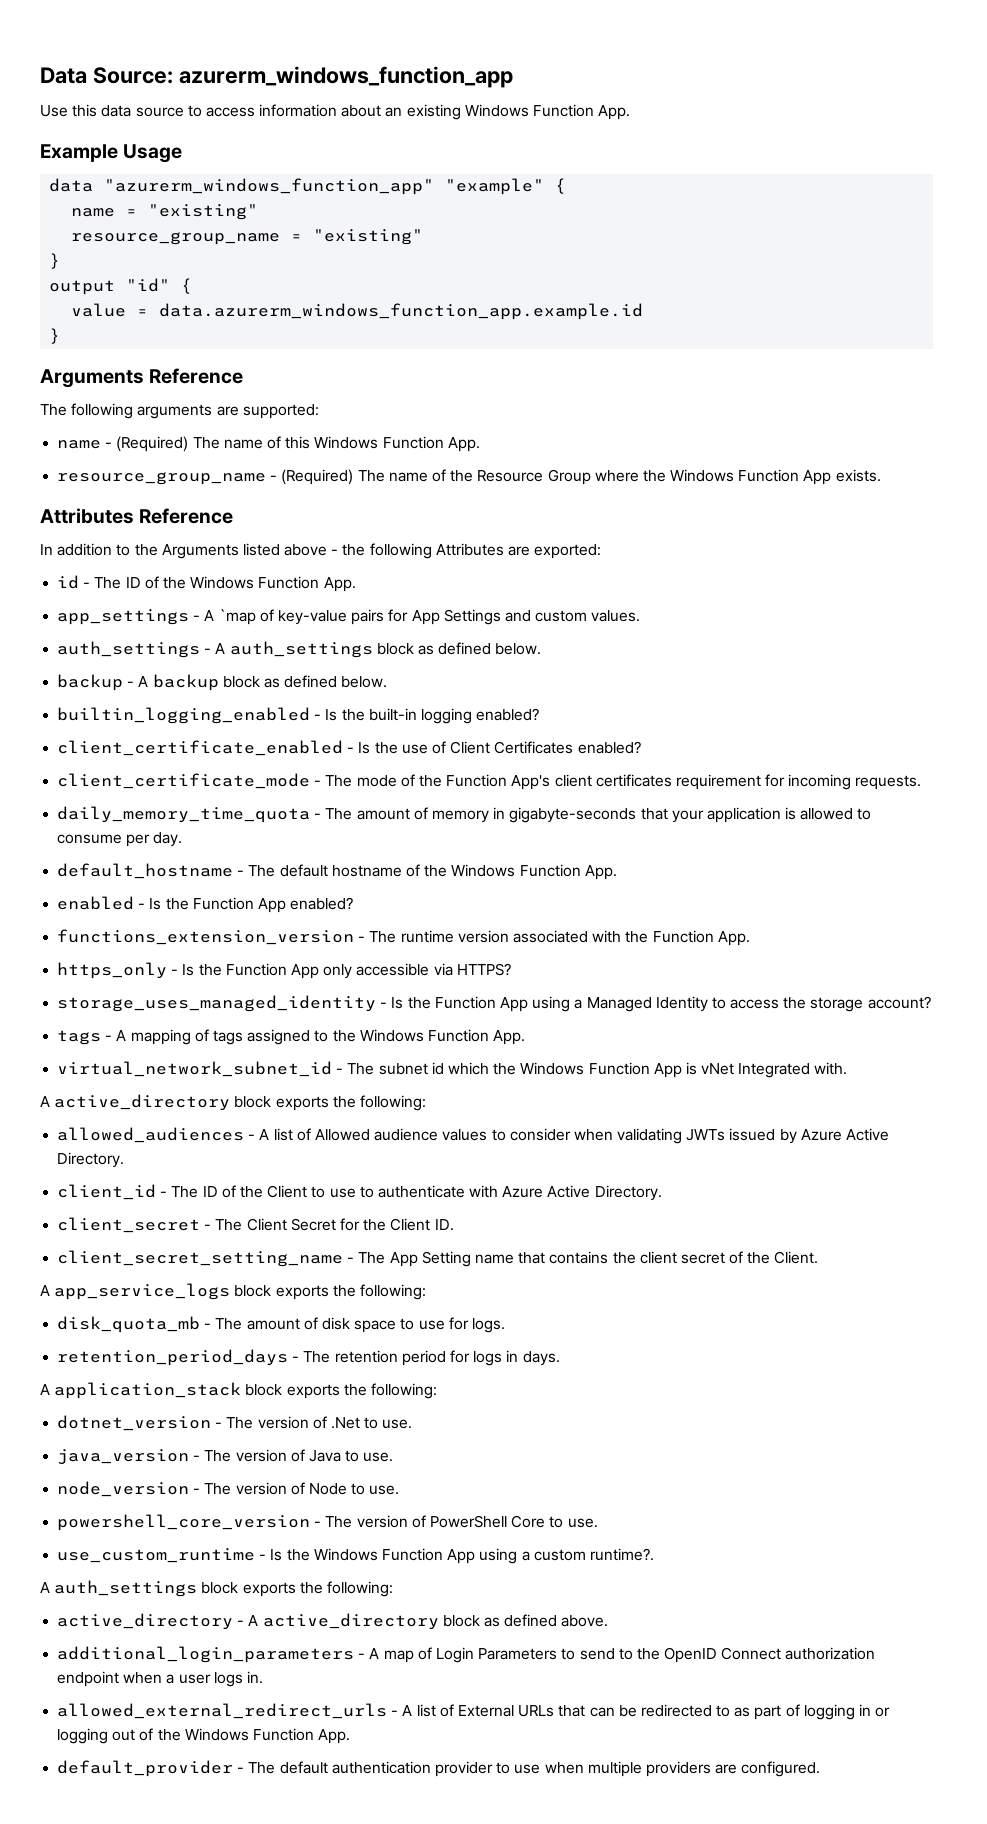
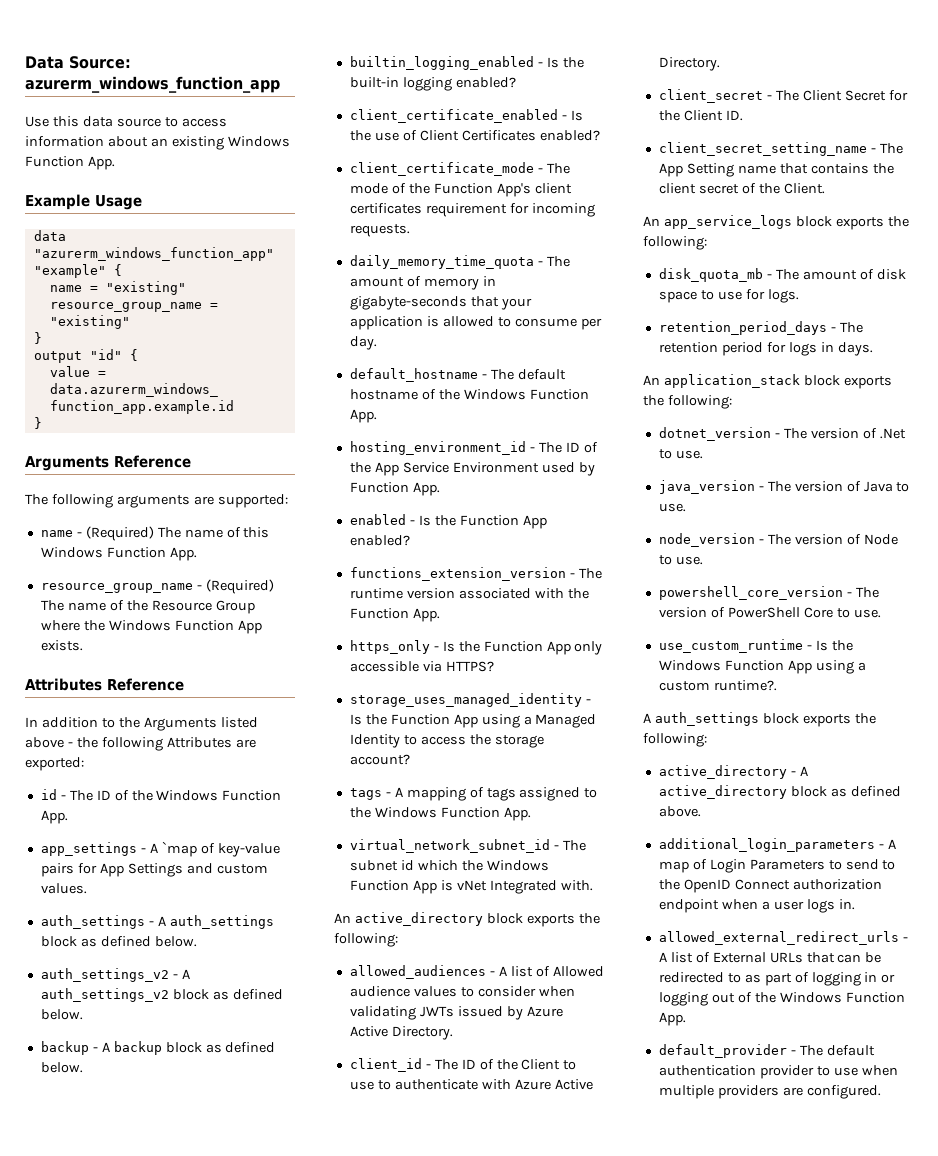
+ auth_settings_v2 - A auth_settings_v2 block as defined below.
+ hosting_environment_id - The ID of the App Service Environment used by Function App.
- A active_directory block exports the following:
+ An active_directory block exports the following:
- A app_service_logs block exports the following:
+ An app_service_logs block exports the following:
- A application_stack block exports the following:
+ An application_stack block exports the following:

